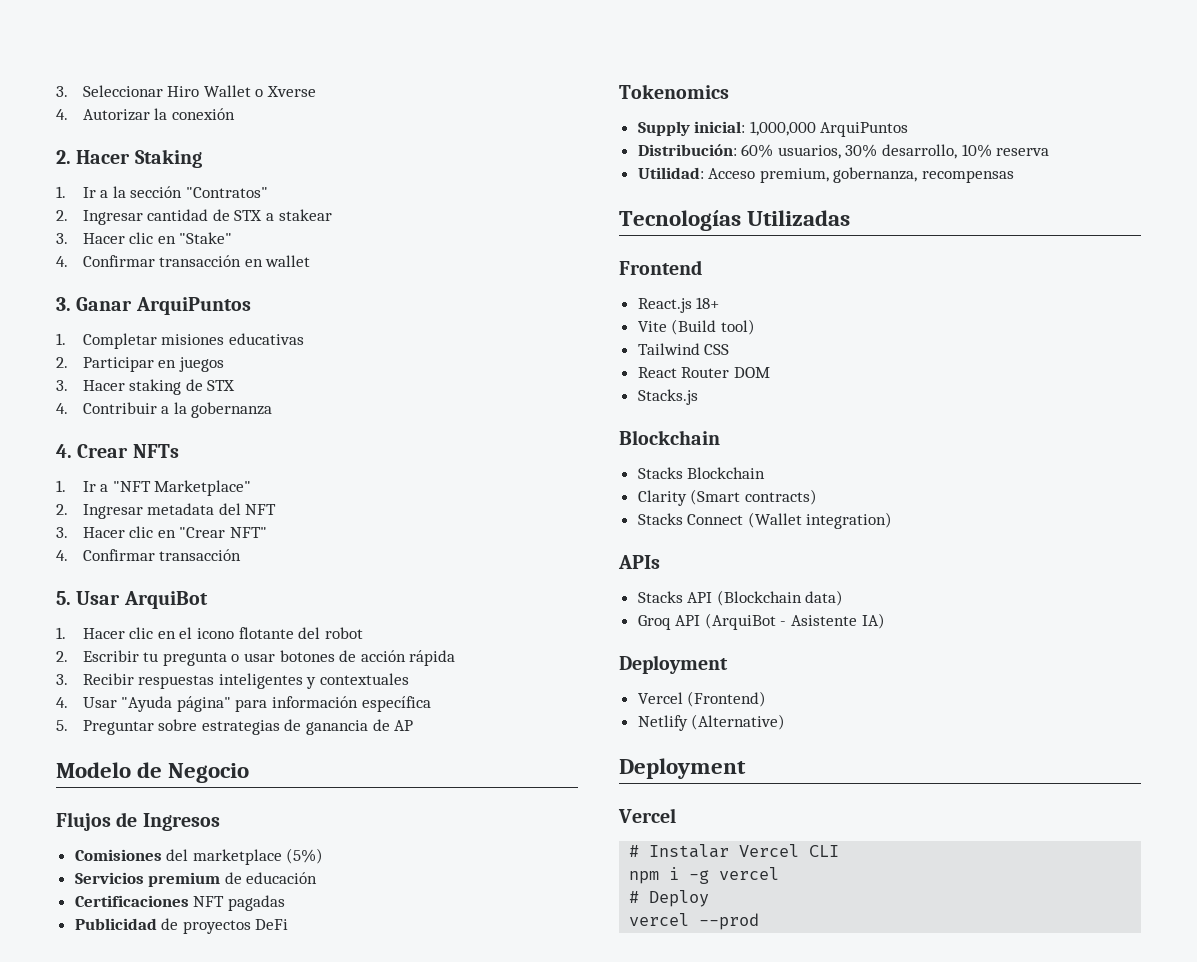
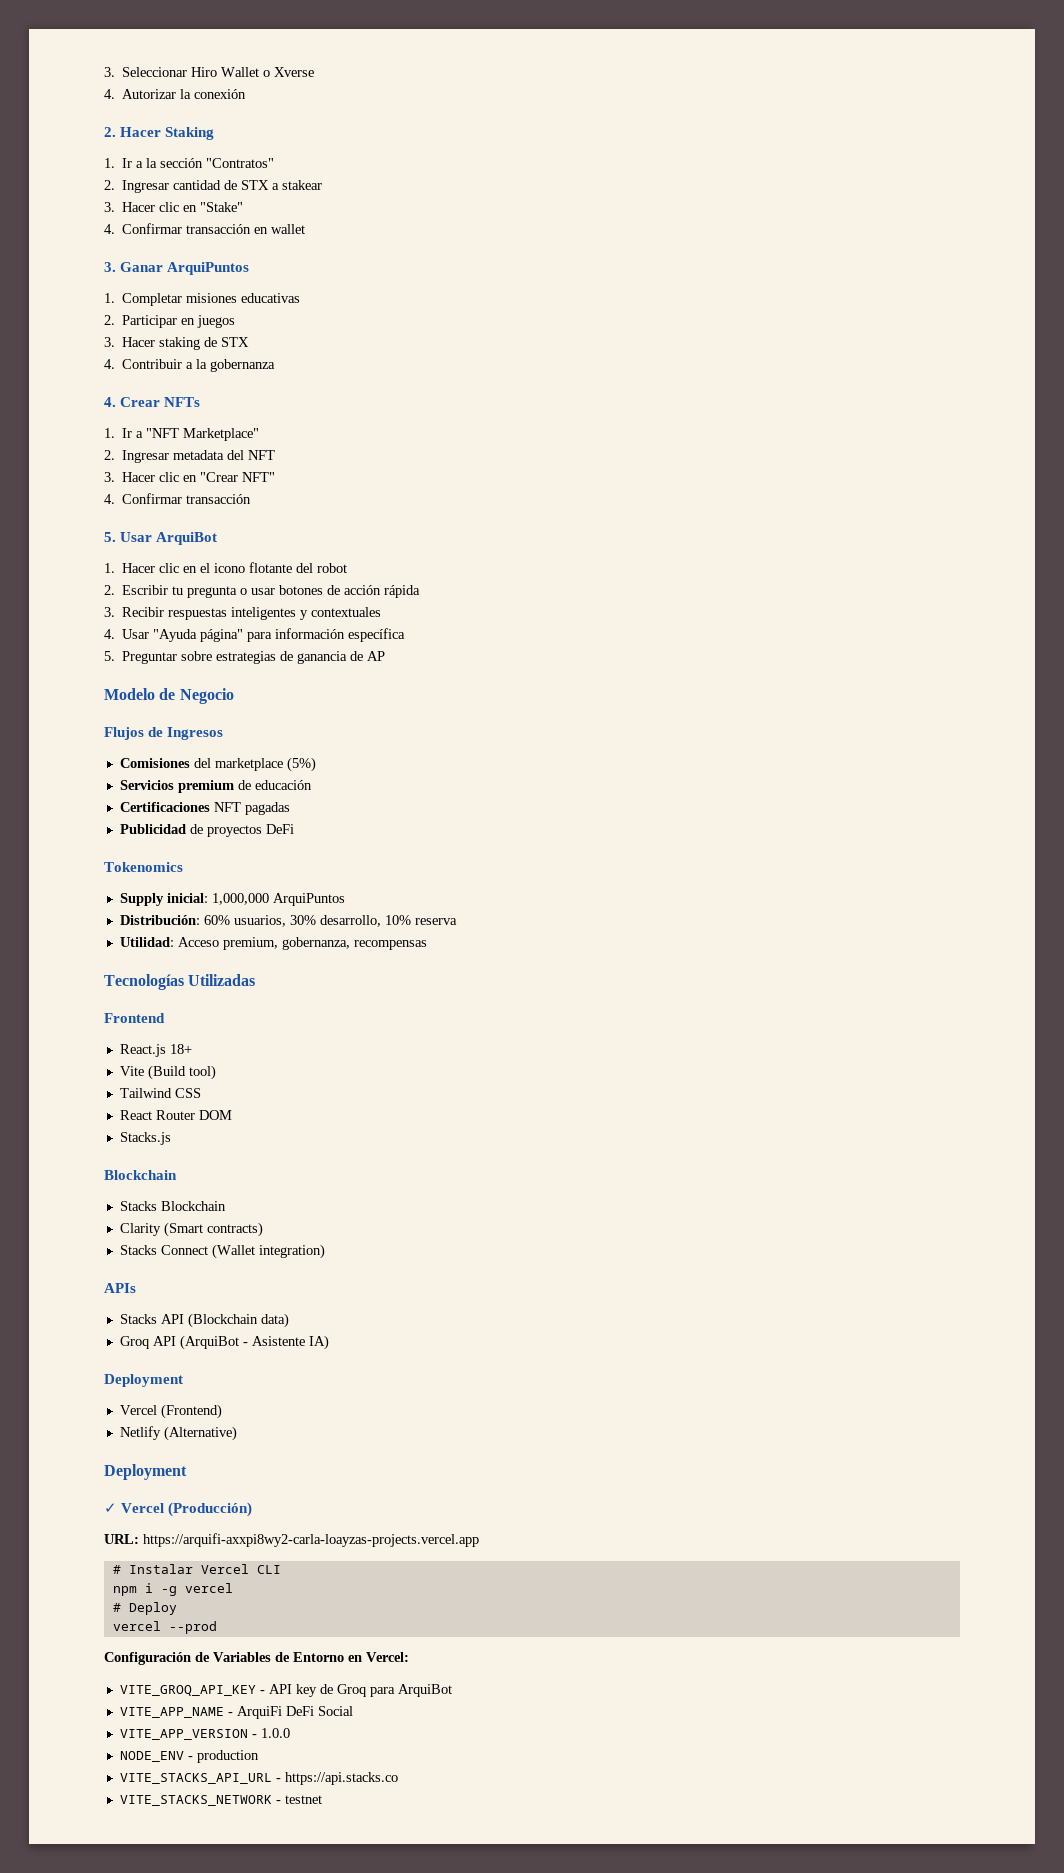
  Netlify (Alternative)
  Deployment
- Vercel
+ ✓ Vercel (Producción)
+ URL: https://arquifi-axxpi8wy2-carla-loayzas-projects.vercel.app
+ Configuración de Variables de Entorno en Vercel:
+ VITE_GROQ_API_KEY - API key de Groq para ArquiBot
+ VITE_APP_NAME - ArquiFi DeFi Social
+ VITE_APP_VERSION - 1.0.0
+ NODE_ENV - production
+ VITE_STACKS_API_URL - https://api.stacks.co
+ VITE_STACKS_NETWORK - testnet

